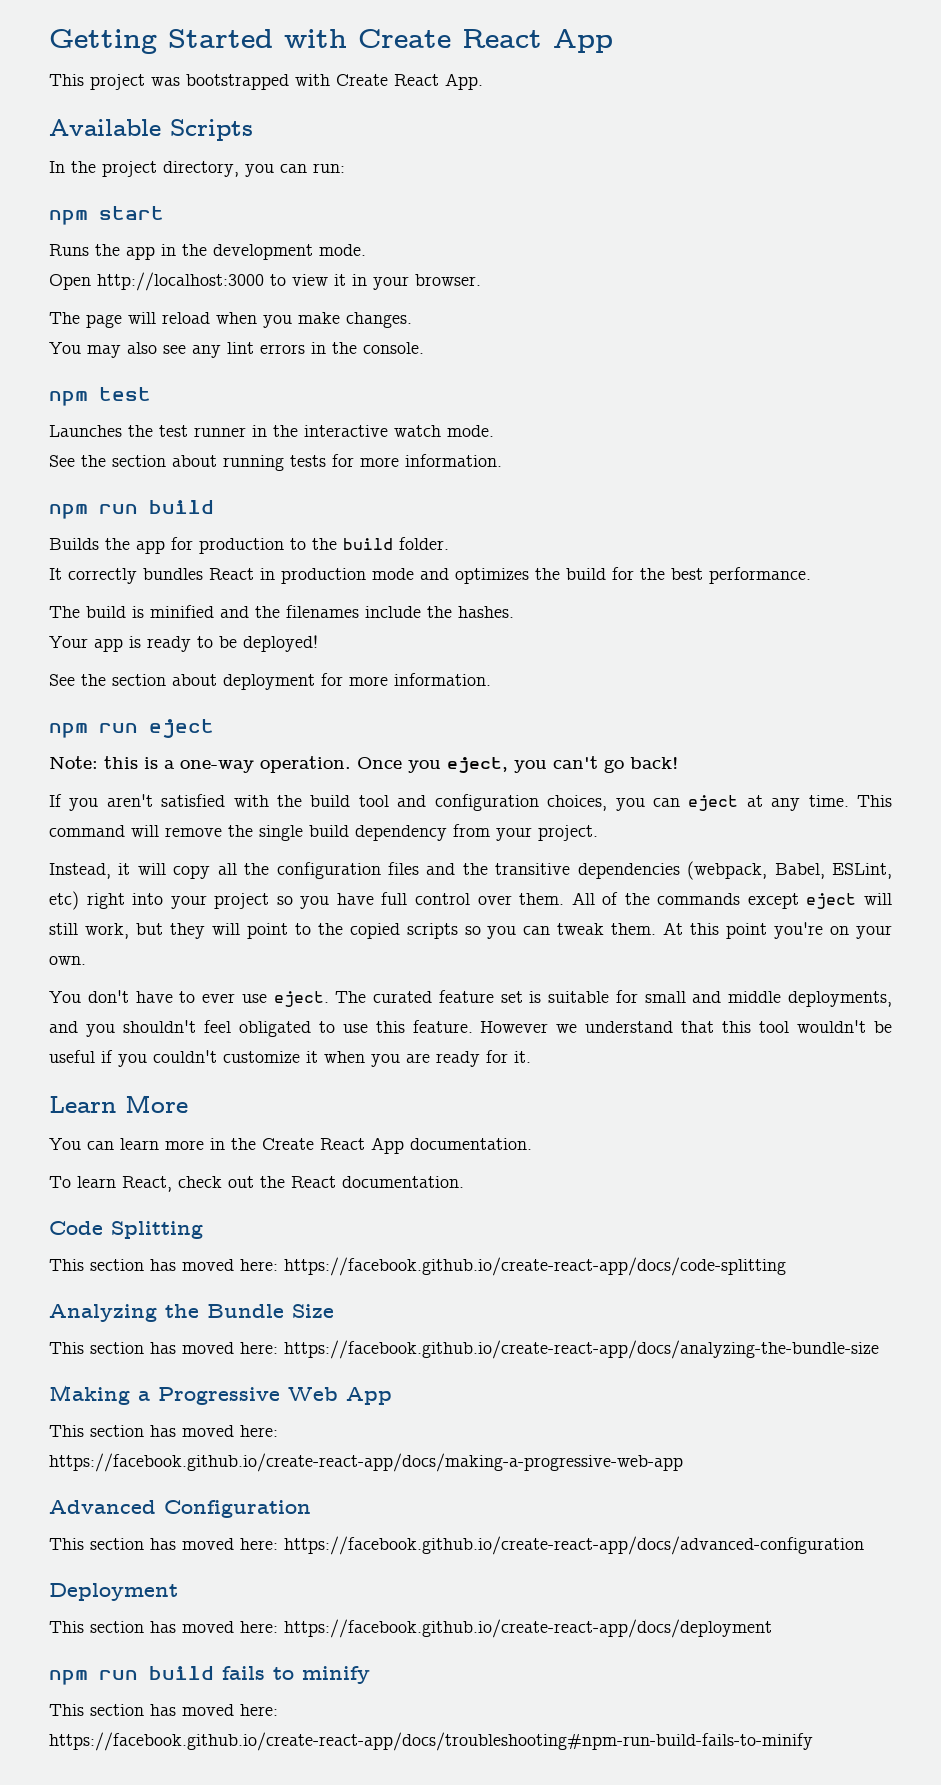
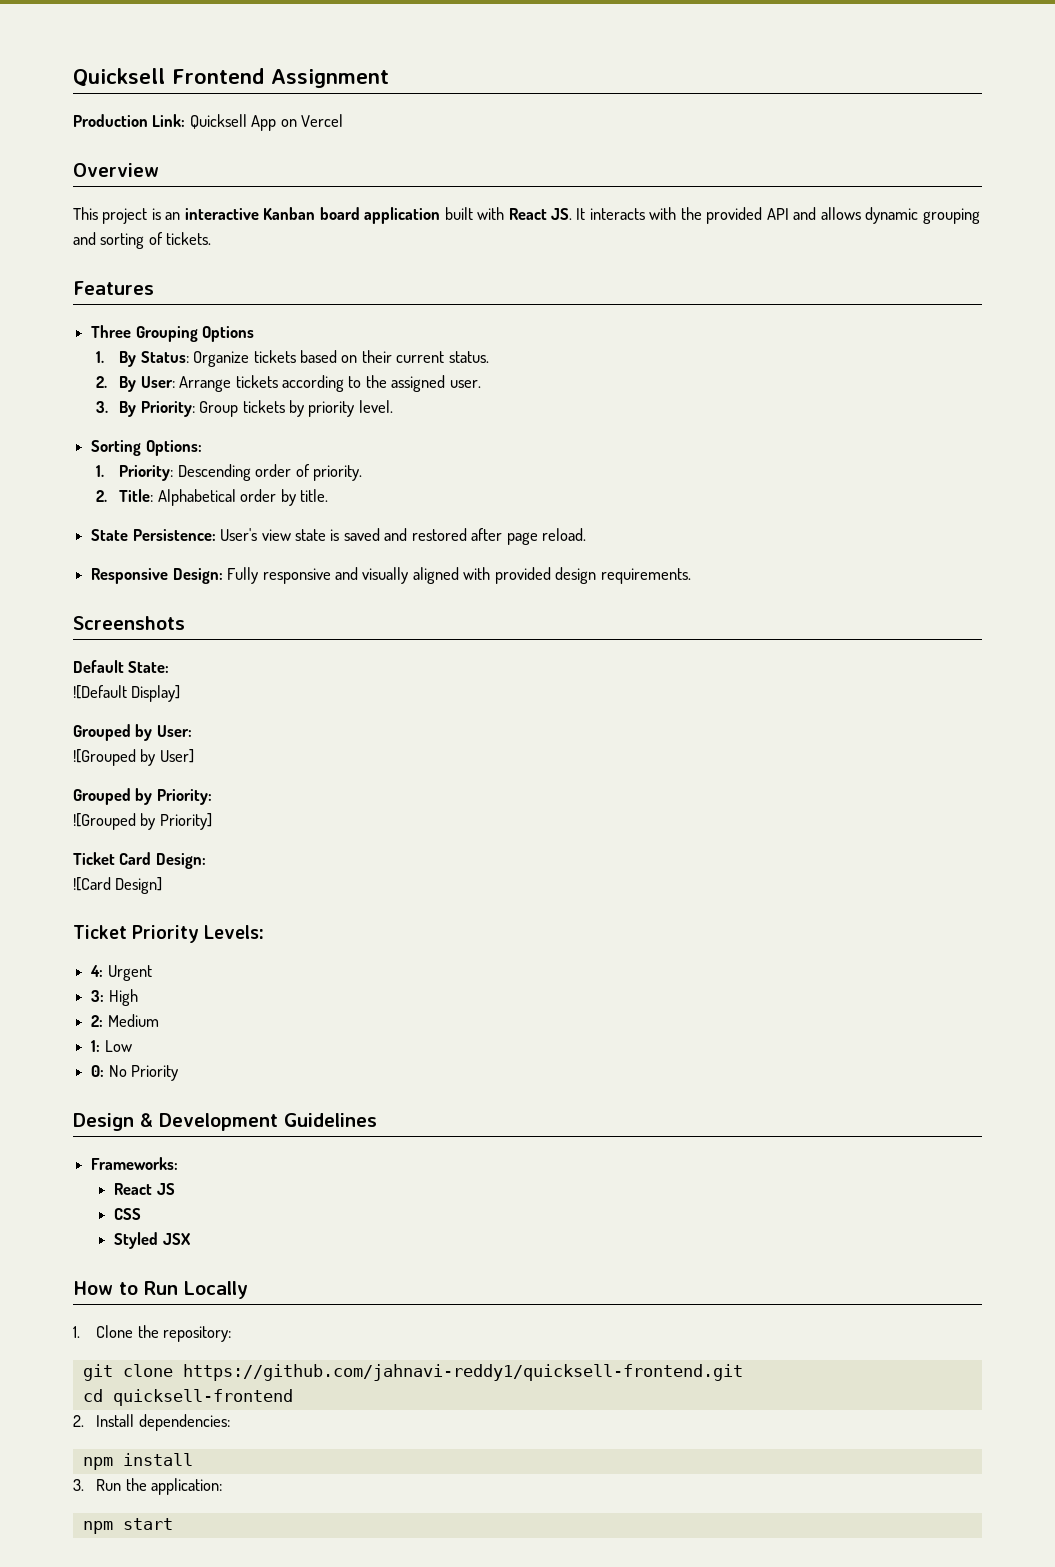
- Getting Started with Create React App
- This project was bootstrapped with Create React App.
- Available Scripts
- In the project directory, you can run:
+ Quicksell Frontend Assignment
+ Production Link: Quicksell App on Vercel
+ Overview
+ This project is an interactive Kanban board application built with React JS. It interacts with the provided API and allows dynamic grouping and sorting of tickets.
+ Features
+ Three Grouping Options
+ 1. By Status: Organize tickets based on their current status.
+ 2. By User: Arrange tickets according to the assigned user.
+ 3. By Priority: Group tickets by priority level.
+ Sorting Options:
+ 1. Priority: Descending order of priority.
+ 2. Title: Alphabetical order by title.
+ State Persistence: User's view state is saved and restored after page reload.
+ Responsive Design: Fully responsive and visually aligned with provided design requirements.
+ Screenshots
+ Default State:
+ ![Default Display]
+ Grouped by User:
+ ![Grouped by User]
+ Grouped by Priority:
+ ![Grouped by Priority]
+ Ticket Card Design:
+ ![Card Design]
+ Ticket Priority Levels:
+ 4: Urgent
+ 3: High
+ 2: Medium
+ 1: Low
+ 0: No Priority
+ Design & Development Guidelines
+ Frameworks:
+ React JS
+ CSS
+ Styled JSX
+ How to Run Locally
+ 1. Clone the repository:
+ git clone https://github.com/jahnavi-reddy1/quicksell-frontend.git
+ cd quicksell-frontend
+ 2. Install dependencies:
+ npm install
+ 3. Run the application:
  npm start
- Runs the app in the development mode.
- Open http://localhost:3000 to view it in your browser.
- The page will reload when you make changes.
- You may also see any lint errors in the console.
- npm test
- Launches the test runner in the interactive watch mode.
- See the section about running tests for more information.
- npm run build
- Builds the app for production to the build folder.
- It correctly bundles React in production mode and optimizes the build for the best performance.
- The build is minified and the filenames include the hashes.
- Your app is ready to be deployed!
- See the section about deployment for more information.
- npm run eject
- Note: this is a one-way operation. Once you eject, you can't go back!
- If you aren't satisfied with the build tool and configuration choices, you can eject at any time. This command will remove the single build dependency from your project.
- Instead, it will copy all the configuration files and the transitive dependencies (webpack, Babel, ESLint, etc) right into your project so you have full control over them. All of the commands except eject will still work, but they will point to the copied scripts so you can tweak them. At this point you're on your own.
- You don't have to ever use eject. The curated feature set is suitable for small and middle deployments, and you shouldn't feel obligated to use this feature. However we understand that this tool wouldn't be useful if you couldn't customize it when you are ready for it.
- Learn More
- You can learn more in the Create React App documentation.
- To learn React, check out the React documentation.
- Code Splitting
- This section has moved here: https://facebook.github.io/create-react-app/docs/code-splitting
- Analyzing the Bundle Size
- This section has moved here: https://facebook.github.io/create-react-app/docs/analyzing-the-bundle-size
- Making a Progressive Web App
- This section has moved here: https://facebook.github.io/create-react-app/docs/making-a-progressive-web-app
- Advanced Configuration
- This section has moved here: https://facebook.github.io/create-react-app/docs/advanced-configuration
- Deployment
- This section has moved here: https://facebook.github.io/create-react-app/docs/deployment
- npm run build fails to minify
- This section has moved here: https://facebook.github.io/create-react-app/docs/troubleshooting#npm-run-build-fails-to-minify

